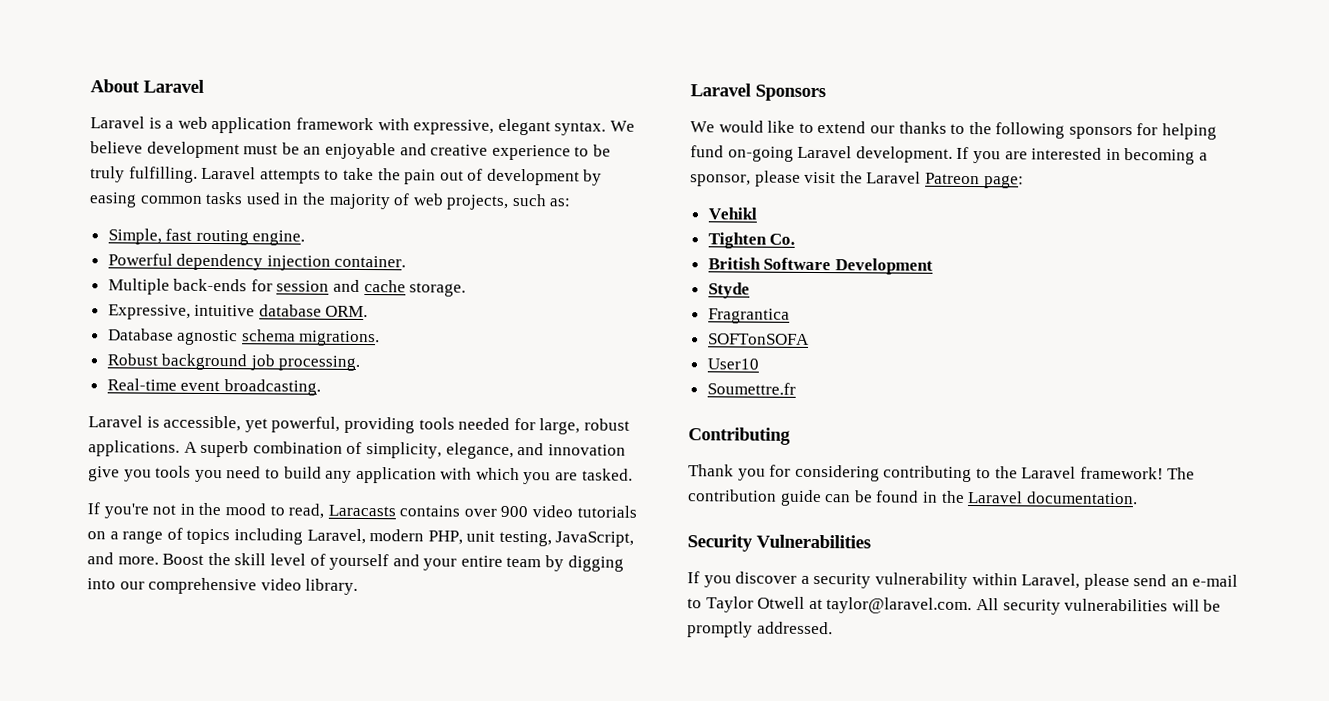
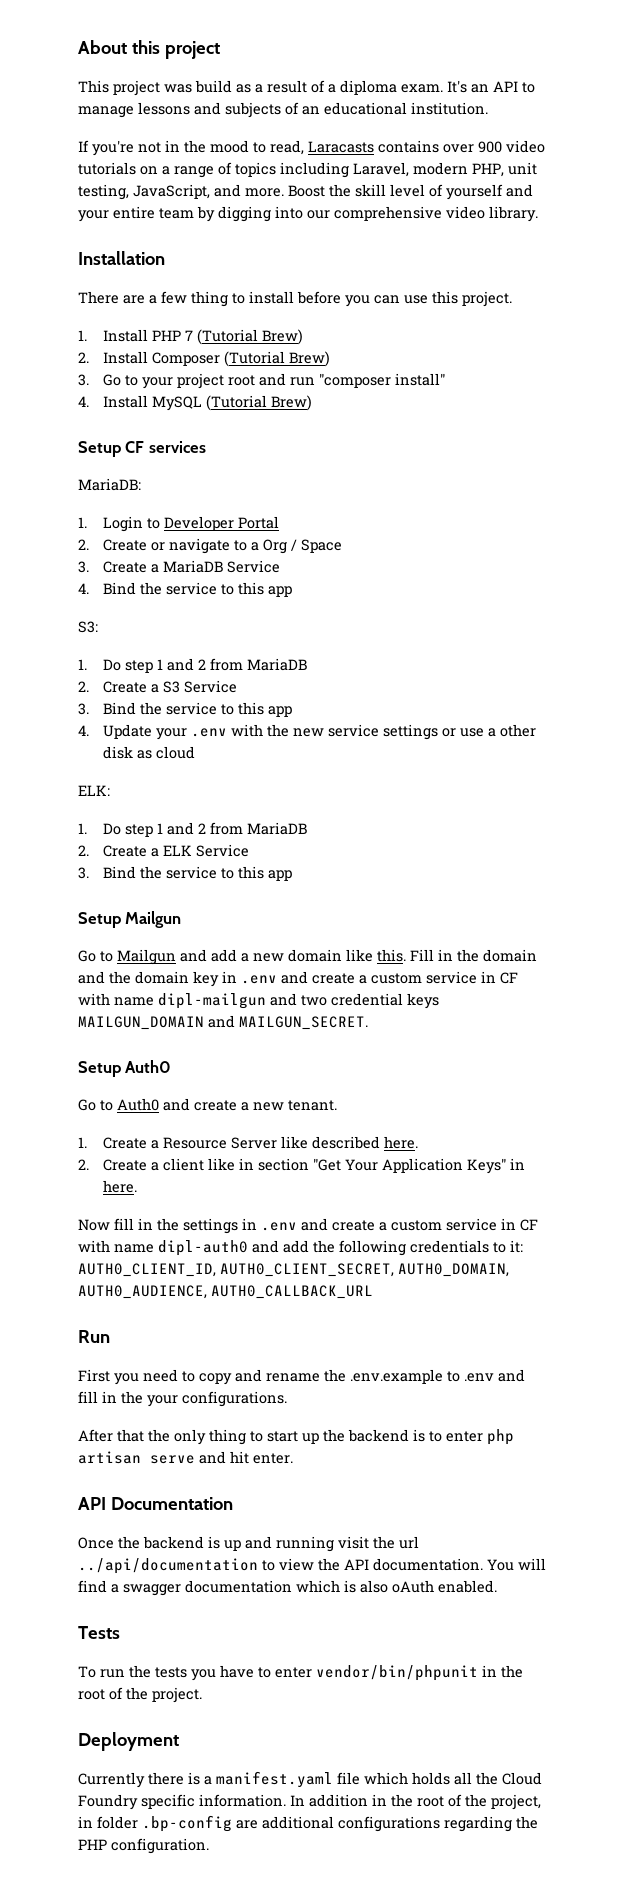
- About Laravel
- Laravel is a web application framework with expressive, elegant syntax. We believe development must be an enjoyable and creative experience to be truly fulfilling. Laravel attempts to take the pain out of development by easing common tasks used in the majority of web projects, such as:
- Simple, fast routing engine.
- Powerful dependency injection container.
- Multiple back-ends for session and cache storage.
- Expressive, intuitive database ORM.
- Database agnostic schema migrations.
- Robust background job processing.
- Real-time event broadcasting.
- Laravel is accessible, yet powerful, providing tools needed for large, robust applications. A superb combination of simplicity, elegance, and innovation give you tools you need to build any application with which you are tasked.
+ About this project
+ This project was build as a result of a diploma exam. It's an API to manage lessons and subjects of an educational institution.
- Laravel Sponsors
- We would like to extend our thanks to the following sponsors for helping fund on-going Laravel development. If you are interested in becoming a sponsor, please visit the Laravel Patreon page:
- Vehikl
- Tighten Co.
- British Software Development
- Styde
- Fragrantica
- SOFTonSOFA
- User10
- Soumettre.fr
- Contributing
- Thank you for considering contributing to the Laravel framework! The contribution guide can be found in the Laravel documentation.
- Security Vulnerabilities
- If you discover a security vulnerability within Laravel, please send an e-mail to Taylor Otwell at taylor@laravel.com. All security vulnerabilities will be promptly addressed.
+ Installation
+ There are a few thing to install before you can use this project.
+ 1. Install PHP 7 (Tutorial Brew)
+ 2. Install Composer (Tutorial Brew)
+ 3. Go to your project root and run "composer install"
+ 4. Install MySQL (Tutorial Brew)
+ Setup CF services
+ MariaDB:
+ 1. Login to Developer Portal
+ 2. Create or navigate to a Org / Space
+ 3. Create a MariaDB Service
+ 4. Bind the service to this app
+ S3:
+ 1. Do step 1 and 2 from MariaDB
+ 2. Create a S3 Service
+ 3. Bind the service to this app
+ 4. Update your .env with the new service settings or use a other disk as cloud
+ ELK:
+ 1. Do step 1 and 2 from MariaDB
+ 2. Create a ELK Service
+ 3. Bind the service to this app
+ Setup Mailgun
+ Go to Mailgun and add a new domain like this. Fill in the domain and the domain key in .env and create a custom service in CF with name dipl-mailgun and two credential keys MAILGUN_DOMAIN and MAILGUN_SECRET.
+ Setup Auth0
+ Go to Auth0 and create a new tenant.
+ 1. Create a Resource Server like described here.
+ 2. Create a client like in section "Get Your Application Keys" in here.
+ Now fill in the settings in .env and create a custom service in CF with name dipl-auth0 and add the following credentials to it: AUTH0_CLIENT_ID, AUTH0_CLIENT_SECRET, AUTH0_DOMAIN, AUTH0_AUDIENCE, AUTH0_CALLBACK_URL
+ Run
+ First you need to copy and rename the .env.example to .env and fill in the your configurations.
+ After that the only thing to start up the backend is to enter php artisan serve and hit enter.
+ API Documentation
+ Once the backend is up and running visit the url ../api/documentation to view the API documentation. You will find a swagger documentation which is also oAuth enabled.
+ Tests
+ To run the tests you have to enter vendor/bin/phpunit in the root of the project.
+ Deployment
+ Currently there is a manifest.yaml file which holds all the Cloud Foundry specific information. In addition in the root of the project, in folder .bp-config are additional configurations regarding the PHP configuration.

